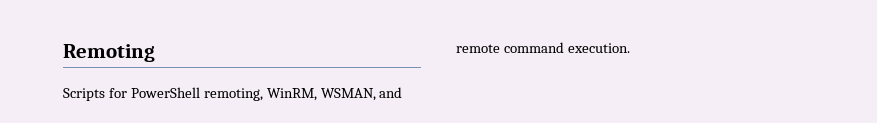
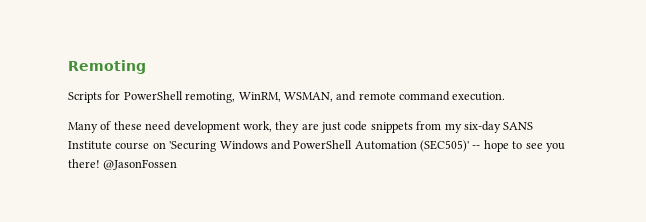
+ Many of these need development work, they are just code snippets from my six-day SANS Institute course on 'Securing Windows and PowerShell Automation (SEC505)' -- hope to see you there! @JasonFossen

